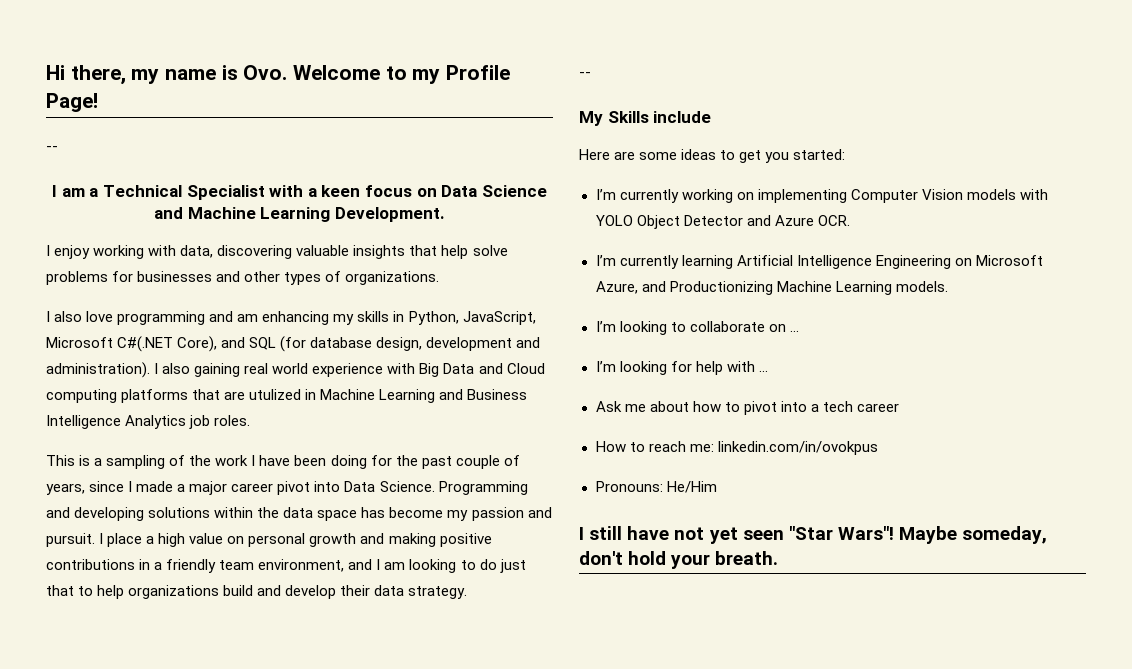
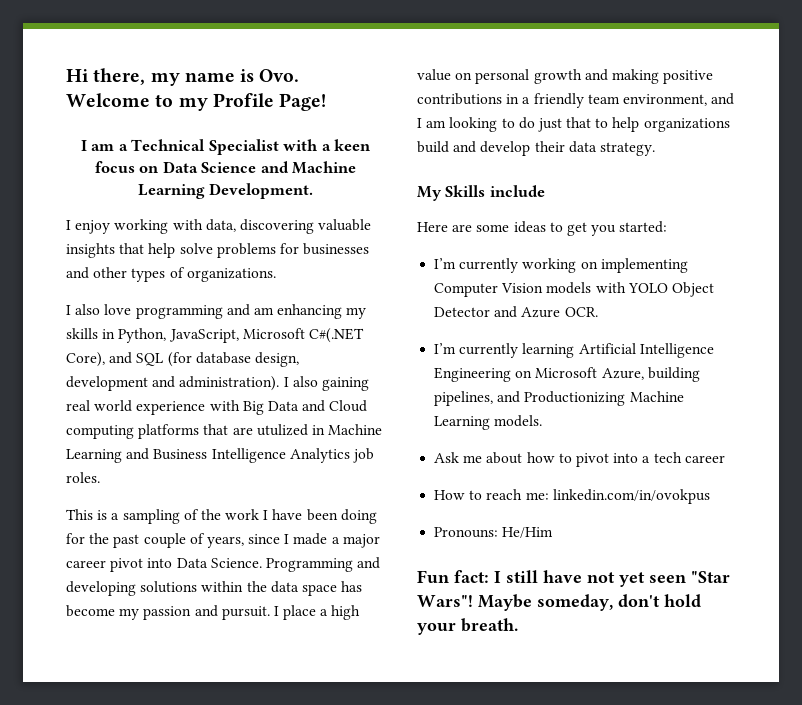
  Hi there, my name is Ovo. Welcome to my Profile Page!
- --
  I place a high value on personal growth and making positive contributions in a friendly team environment, and I am looking to do just that to help organizations build and develop their data strategy.
- --
- I’m currently learning Artificial Intelligence Engineering on Microsoft Azure, and Productionizing Machine Learning models.
+ I’m currently learning Artificial Intelligence Engineering on Microsoft Azure, building pipelines, and Productionizing Machine Learning models.
- I’m looking to collaborate on ...
- I’m looking for help with ...
- I still have not yet seen "Star Wars"!
+ Fun fact: I still have not yet seen "Star Wars"!

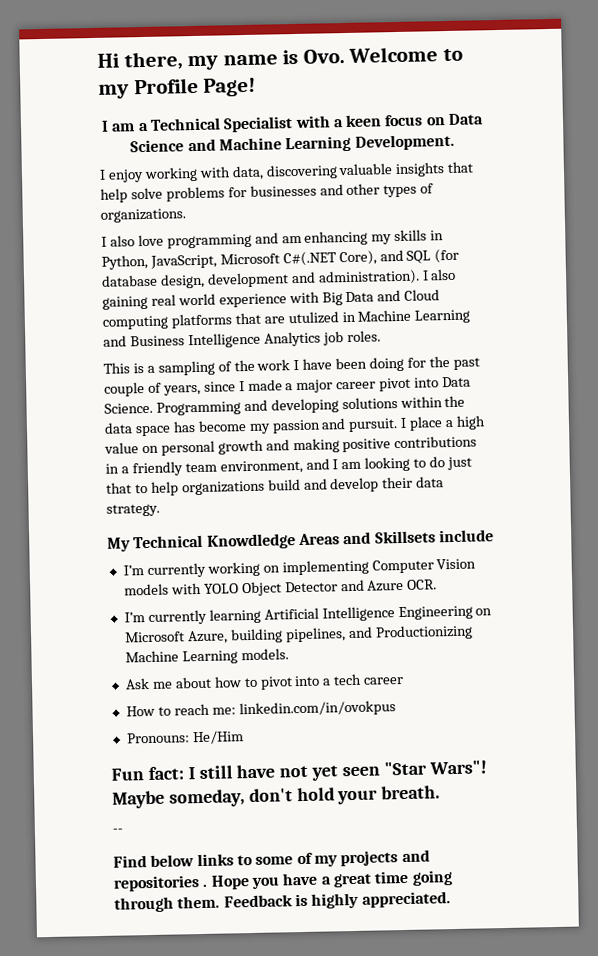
- My Skills include
- Here are some ideas to get you started:
+ My Technical Knowdledge Areas and Skillsets include
+ --
+ Find below links to some of my projects and repositories . Hope you have a great time going through them. Feedback is highly appreciated.

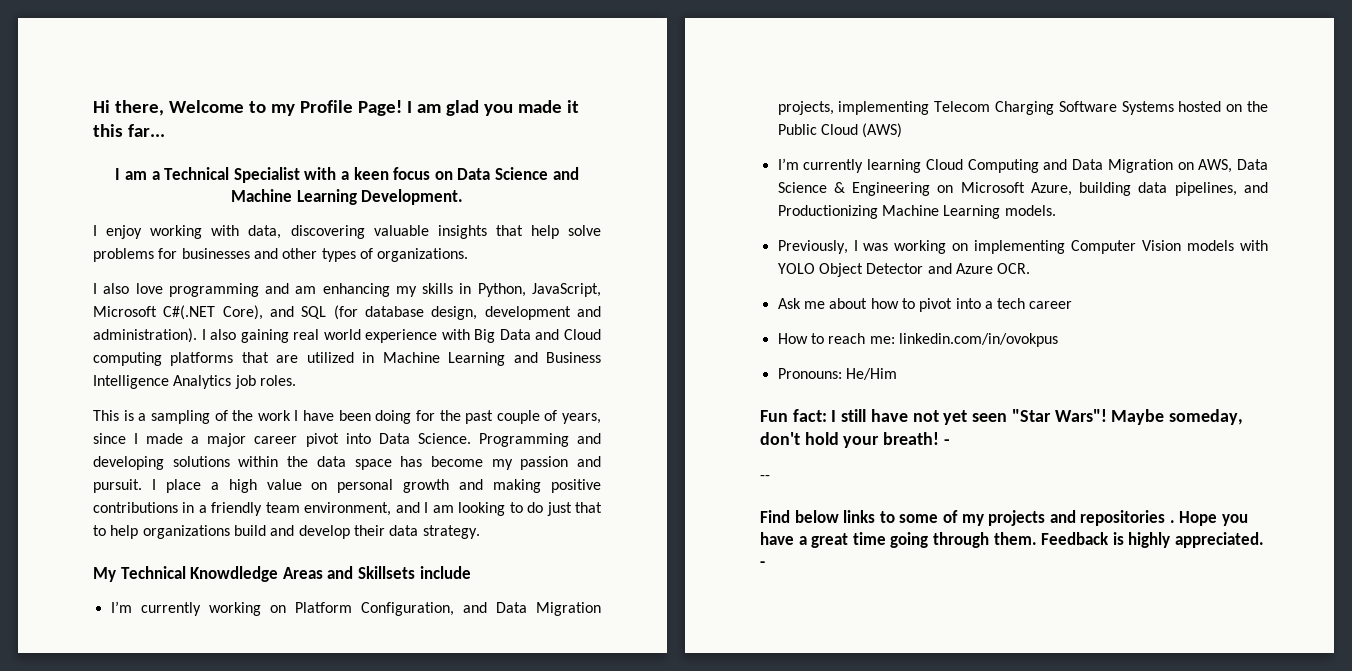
- Hi there, my name is Ovo. Welcome to my Profile Page!
+ Hi there, Welcome to my Profile Page! I am glad you made it this far...
- I also gaining real world experience with Big Data and Cloud computing platforms that are utulized in Machine Learning and Business Intelligence Analytics job roles.
+ I also gaining real world experience with Big Data and Cloud computing platforms that are utilized in Machine Learning and Business Intelligence Analytics job roles.
- I’m currently working on implementing Computer Vision models with YOLO Object Detector and Azure OCR.
+ I’m currently working on Platform Configuration, and Data Migration projects, implementing Telecom Charging Software Systems hosted on the Public Cloud (AWS)
+ I’m currently learning Cloud Computing and Data Migration on AWS, Data Science & Engineering on Microsoft Azure, building data pipelines, and Productionizing Machine Learning models.
+ Previously, I was working on implementing Computer Vision models with YOLO Object Detector and Azure OCR.
- I’m currently learning Artificial Intelligence Engineering on Microsoft Azure, building pipelines, and Productionizing Machine Learning models.
- Maybe someday, don't hold your breath.
+ Maybe someday, don't hold your breath! -
- Feedback is highly appreciated.
+ Feedback is highly appreciated. -

